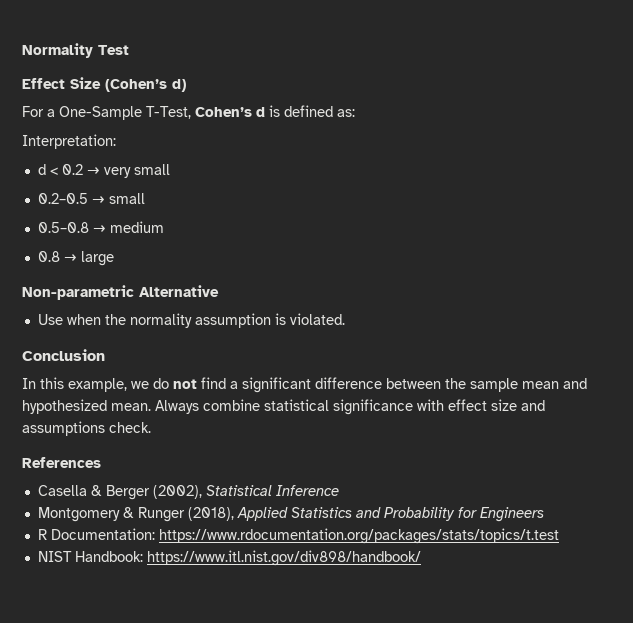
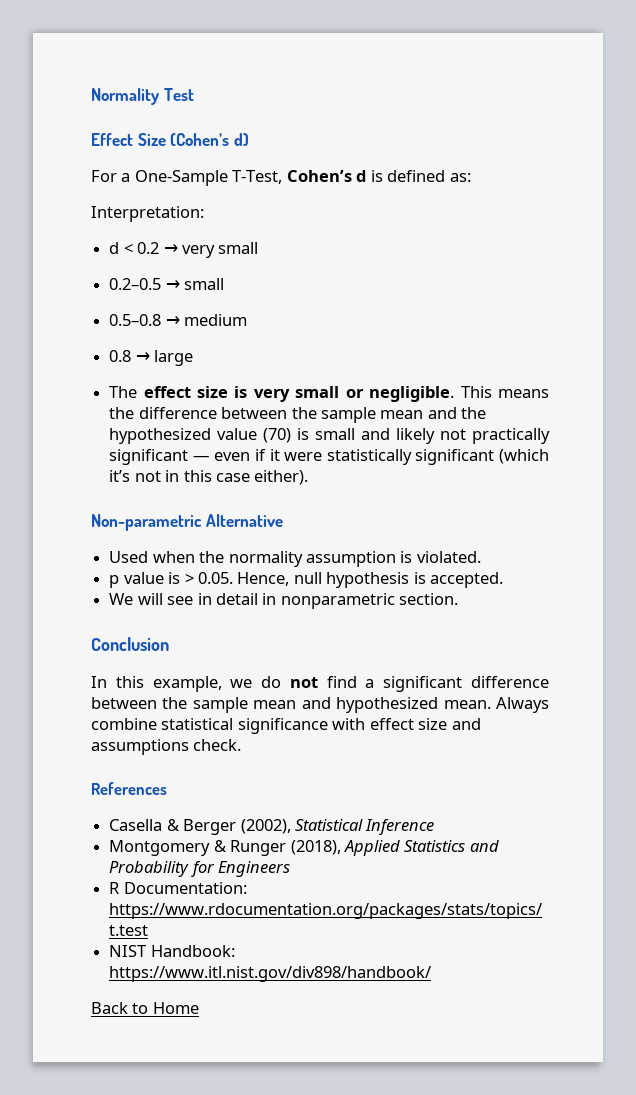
+ The effect size is very small or negligible. This means the difference between the sample mean and the hypothesized value (70) is small and likely not practically significant — even if it were statistically significant (which it’s not in this case either).
- Use when the normality assumption is violated.
+ Used when the normality assumption is violated.
+ p value is > 0.05. Hence, null hypothesis is accepted.
+ We will see in detail in nonparametric section.
+ Back to Home

